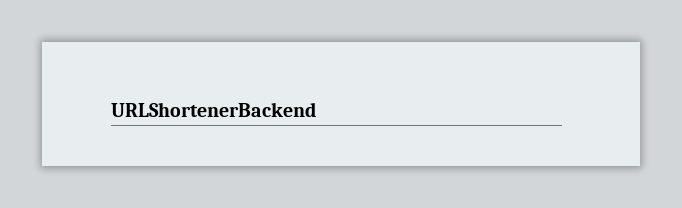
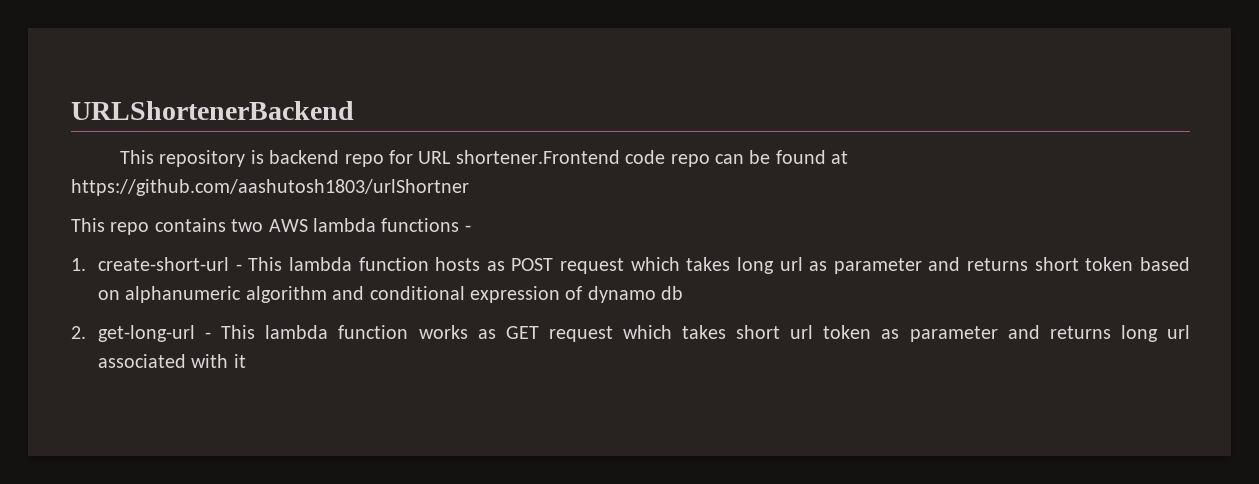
+ This repository is backend repo for URL shortener.Frontend code repo can be found at https://github.com/aashutosh1803/urlShortner
+ This repo contains two AWS lambda functions -
+ 1. create-short-url - This lambda function hosts as POST request which takes long url as parameter and returns short token based on alphanumeric algorithm and conditional expression of dynamo db
+ 2. get-long-url - This lambda function works as GET request which takes short url token as parameter and returns long url associated with it

